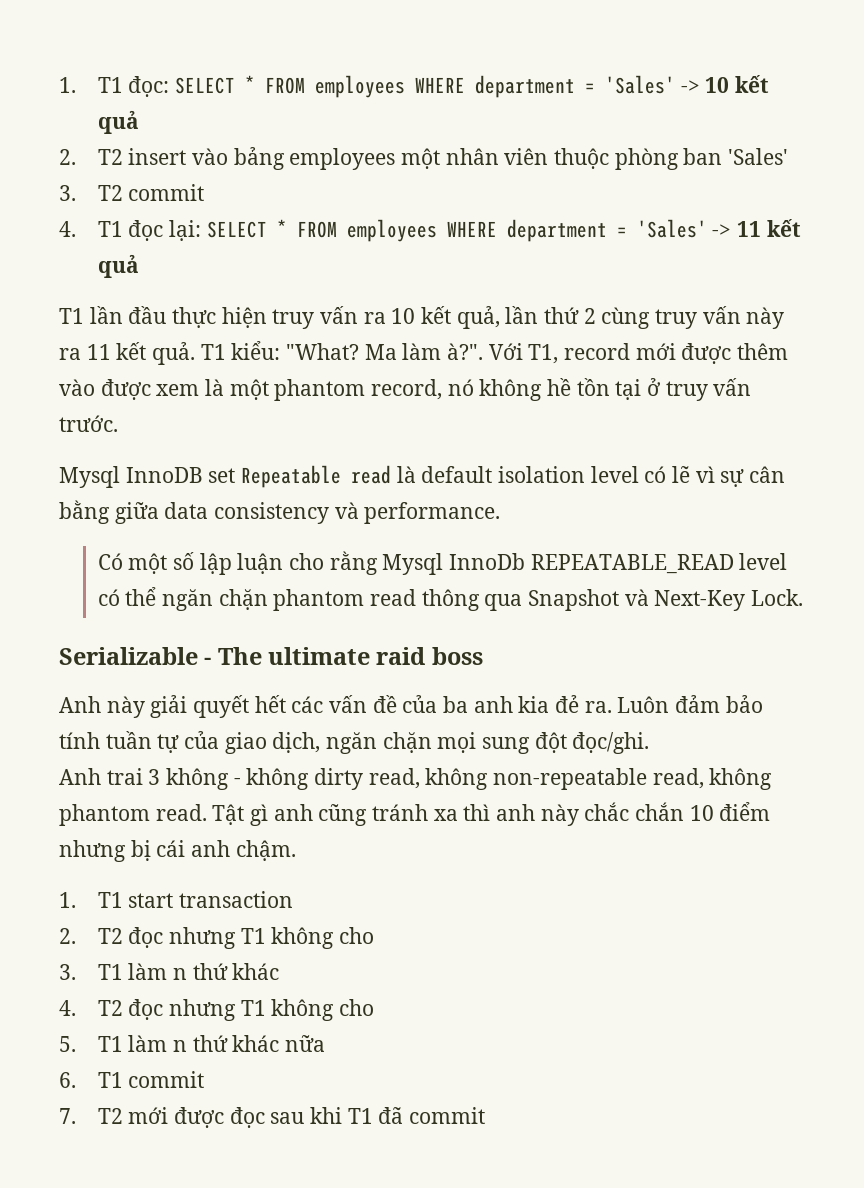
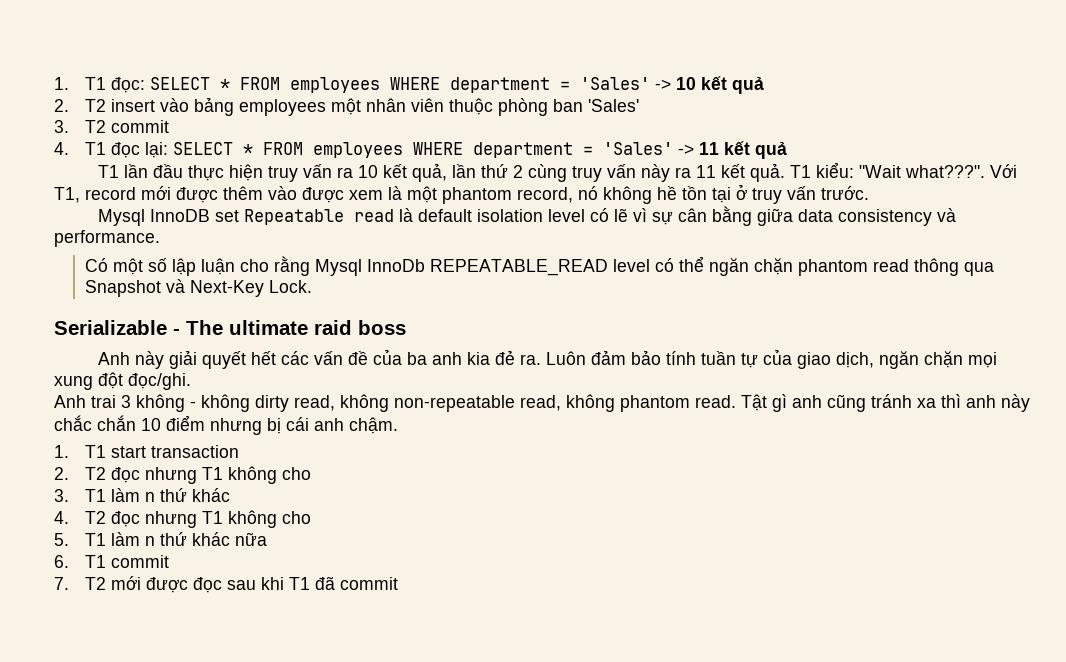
- T1 kiểu: "What? Ma làm à?".
+ T1 kiểu: "Wait what???".
- Luôn đảm bảo tính tuần tự của giao dịch, ngăn chặn mọi sung đột đọc/ghi.
+ Luôn đảm bảo tính tuần tự của giao dịch, ngăn chặn mọi xung đột đọc/ghi.

